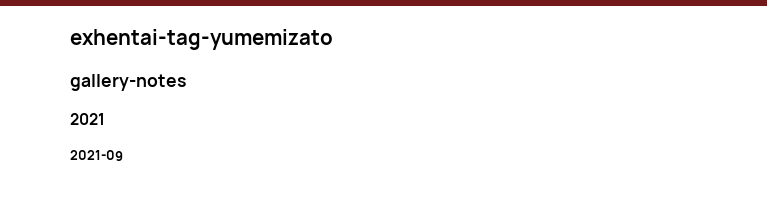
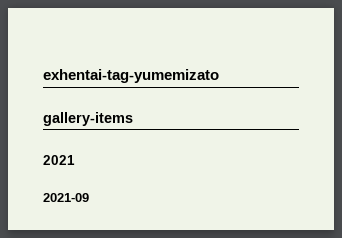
- gallery-notes
+ gallery-items

